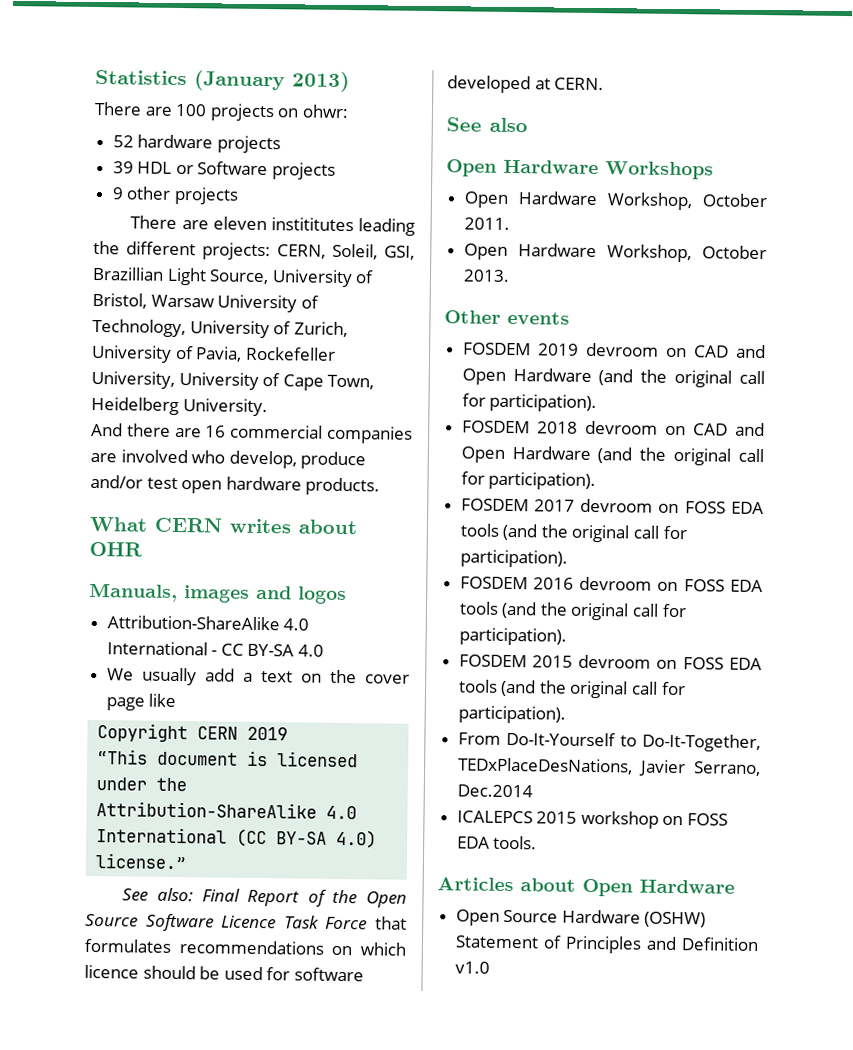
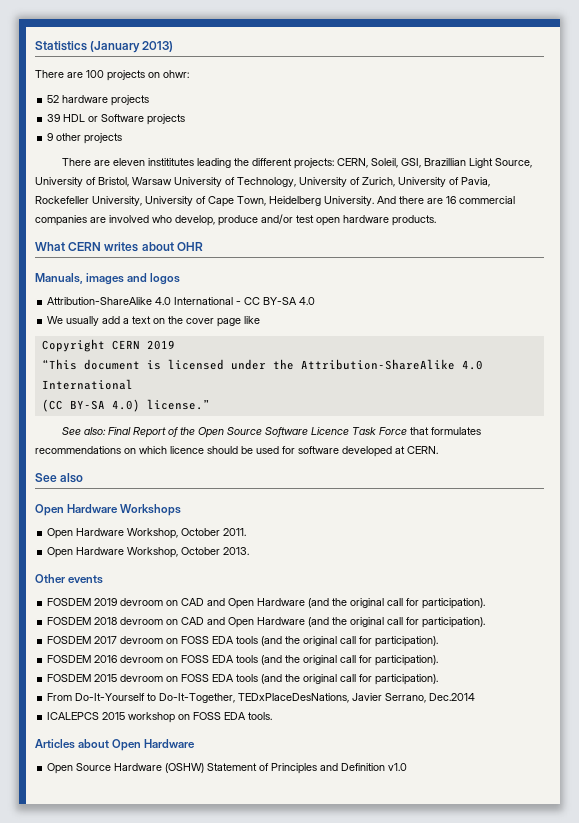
- There are eleven instititutes leading the different projects: CERN, Soleil, GSI, Brazillian Light Source, University of Bristol, Warsaw University of Technology, University of Zurich, University of Pavia, Rockefeller University, University of Cape Town, Heidelberg University.
- And there are 16 commercial companies are involved who develop, produce and/or test open hardware products.
+ There are eleven instititutes leading the different projects: CERN, Soleil, GSI, Brazillian Light Source, University of Bristol, Warsaw University of Technology, University of Zurich, University of Pavia, Rockefeller University, University of Cape Town, Heidelberg University. And there are 16 commercial companies are involved who develop, produce and/or test open hardware products.
- “This document is licensed under the Attribution-ShareAlike 4.0 International (CC BY-SA 4.0) license.”
+ “This document is licensed under the Attribution-ShareAlike 4.0 International
+ (CC BY-SA 4.0) license.”

